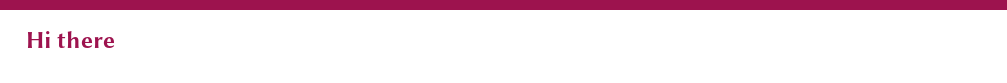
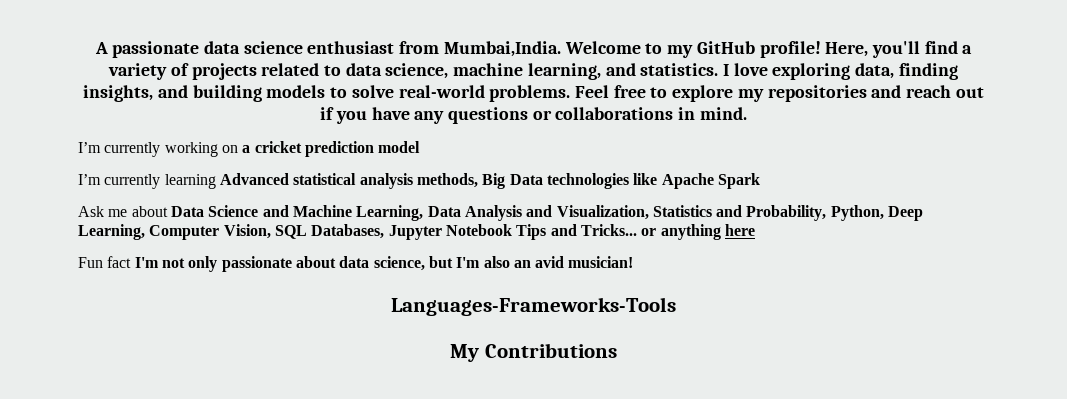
- Hi there
+ A passionate data science enthusiast from Mumbai,India. Welcome to my GitHub profile! Here, you'll find a variety of projects related to data science, machine learning, and statistics. I love exploring data, finding insights, and building models to solve real-world problems. Feel free to explore my repositories and reach out if you have any questions or collaborations in mind.
+ I’m currently working on a cricket prediction model
+ I’m currently learning Advanced statistical analysis methods, Big Data technologies like Apache Spark
+ Ask me about Data Science and Machine Learning, Data Analysis and Visualization, Statistics and Probability, Python, Deep Learning, Computer Vision, SQL Databases, Jupyter Notebook Tips and Tricks... or anything here
+ Fun fact I'm not only passionate about data science, but I'm also an avid musician!
+ Languages-Frameworks-Tools
+ My Contributions

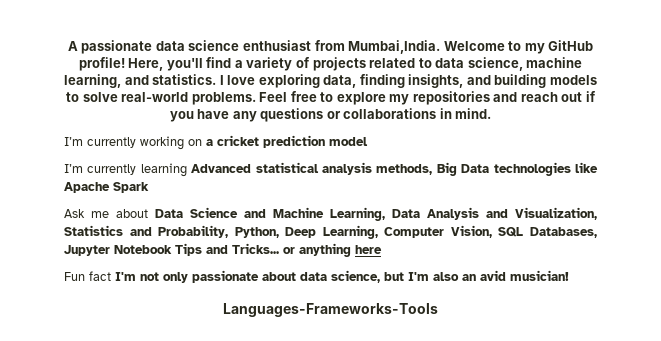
- My Contributions

